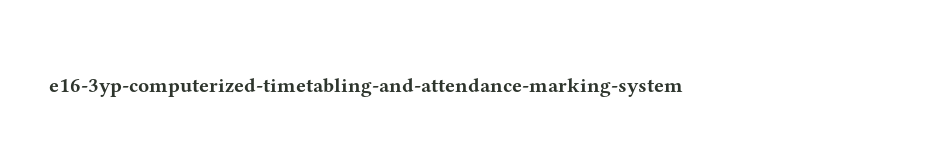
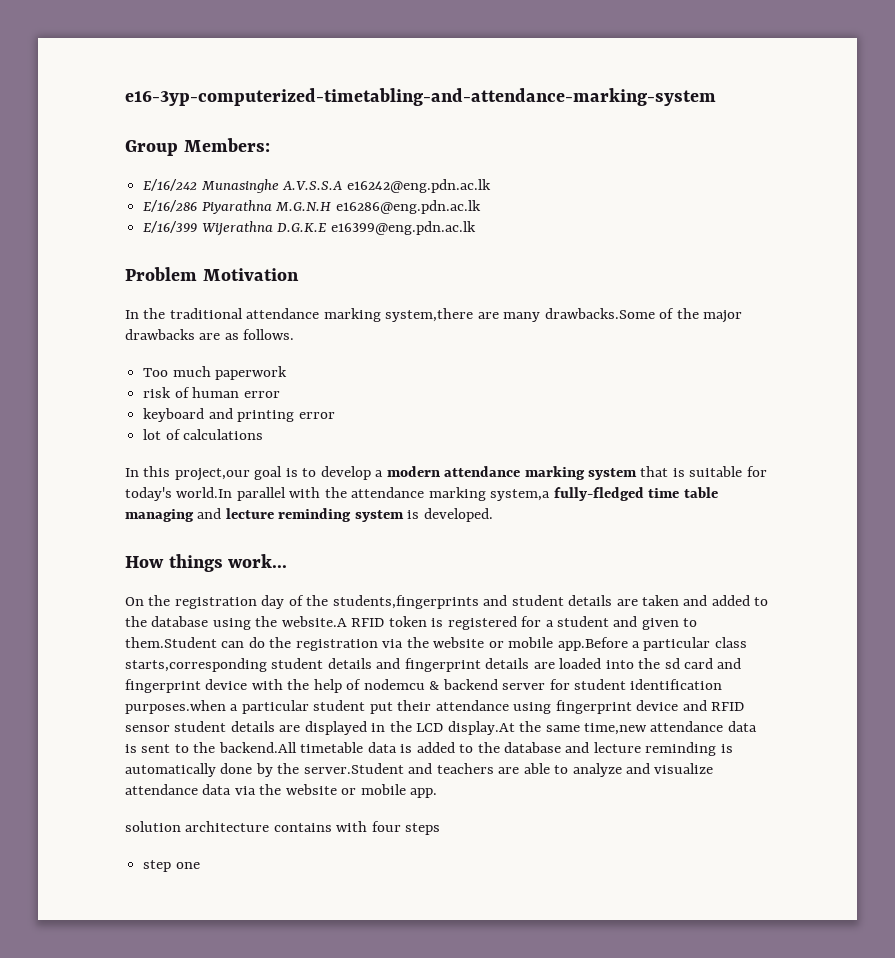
+ Group Members:
+ E/16/242 Munasinghe A.V.S.S.A e16242@eng.pdn.ac.lk
+ E/16/286 Piyarathna M.G.N.H e16286@eng.pdn.ac.lk
+ E/16/399 Wijerathna D.G.K.E e16399@eng.pdn.ac.lk
+ Problem Motivation
+ In the traditional attendance marking system,there are many drawbacks.Some of the major drawbacks are as follows.
+ Too much paperwork
+ risk of human error
+ keyboard and printing error
+ lot of calculations
+ In this project,our goal is to develop a modern attendance marking system that is suitable for today's world.In parallel with the attendance marking system,a fully-fledged time table managing and lecture reminding system is developed.
+ How things work...
+ On the registration day of the students,fingerprints and student details are taken and added to the database using the website.A RFID token is registered for a student and given to them.Student can do the registration via the website or mobile app.Before a particular class starts,corresponding student details and fingerprint details are loaded into the sd card and fingerprint device with the help of nodemcu & backend server for student identification purposes.when a particular student put their attendance using fingerprint device and RFID sensor student details are displayed in the LCD display.At the same time,new attendance data is sent to the backend.All timetable data is added to the database and lecture reminding is automatically done by the server.Student and teachers are able to analyze and visualize attendance data via the website or mobile app.
+ solution architecture contains with four steps
+ step one

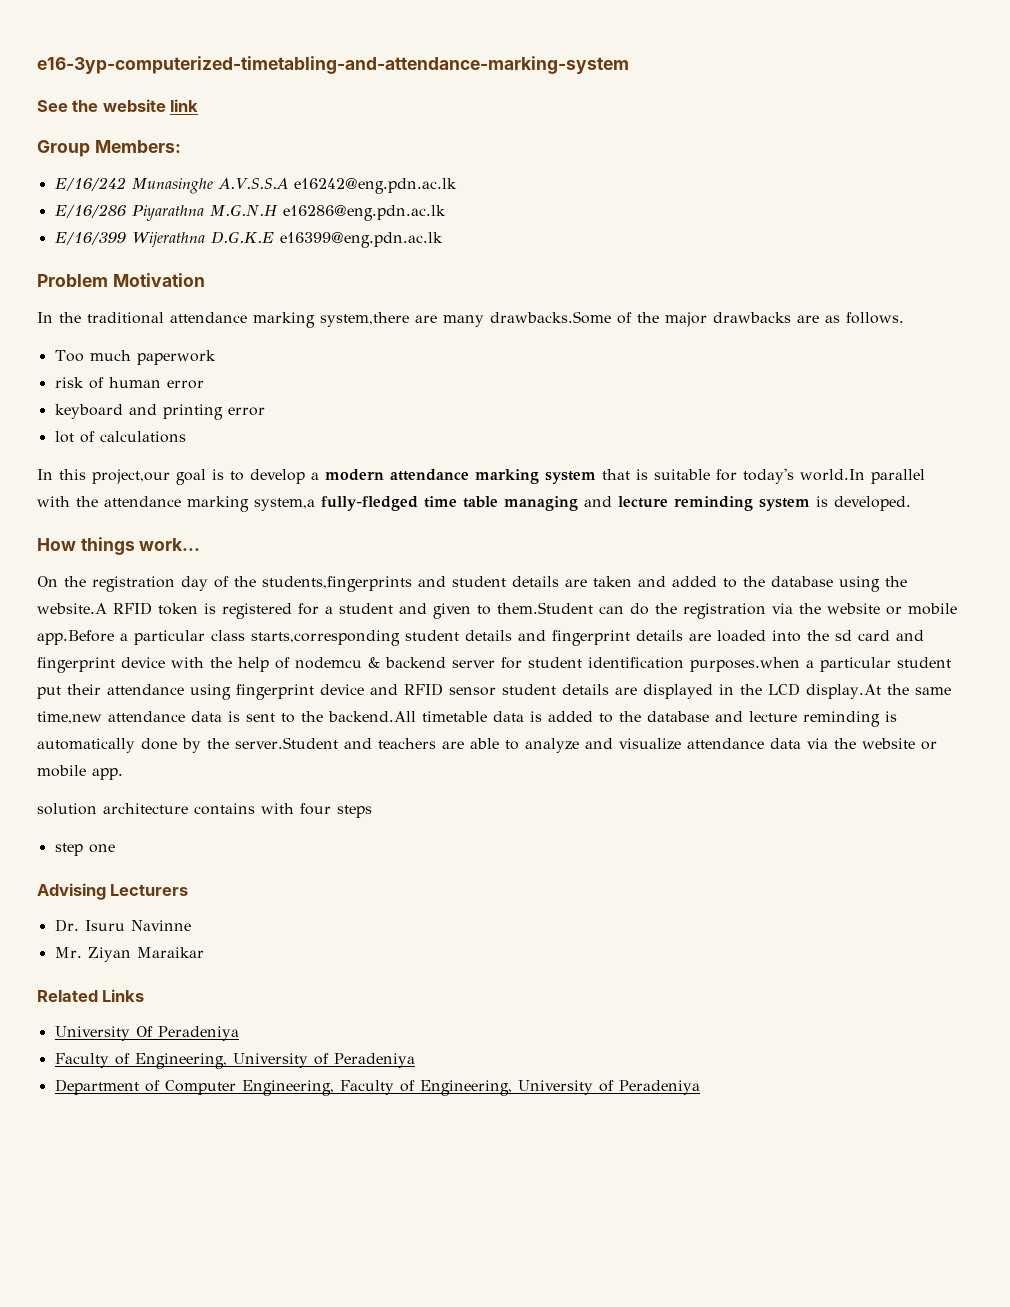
+ See the website link
+ Advising Lecturers
+ Dr. Isuru Navinne
+ Mr. Ziyan Maraikar
+ Related Links
+ University Of Peradeniya
+ Faculty of Engineering, University of Peradeniya
+ Department of Computer Engineering, Faculty of Engineering, University of Peradeniya

